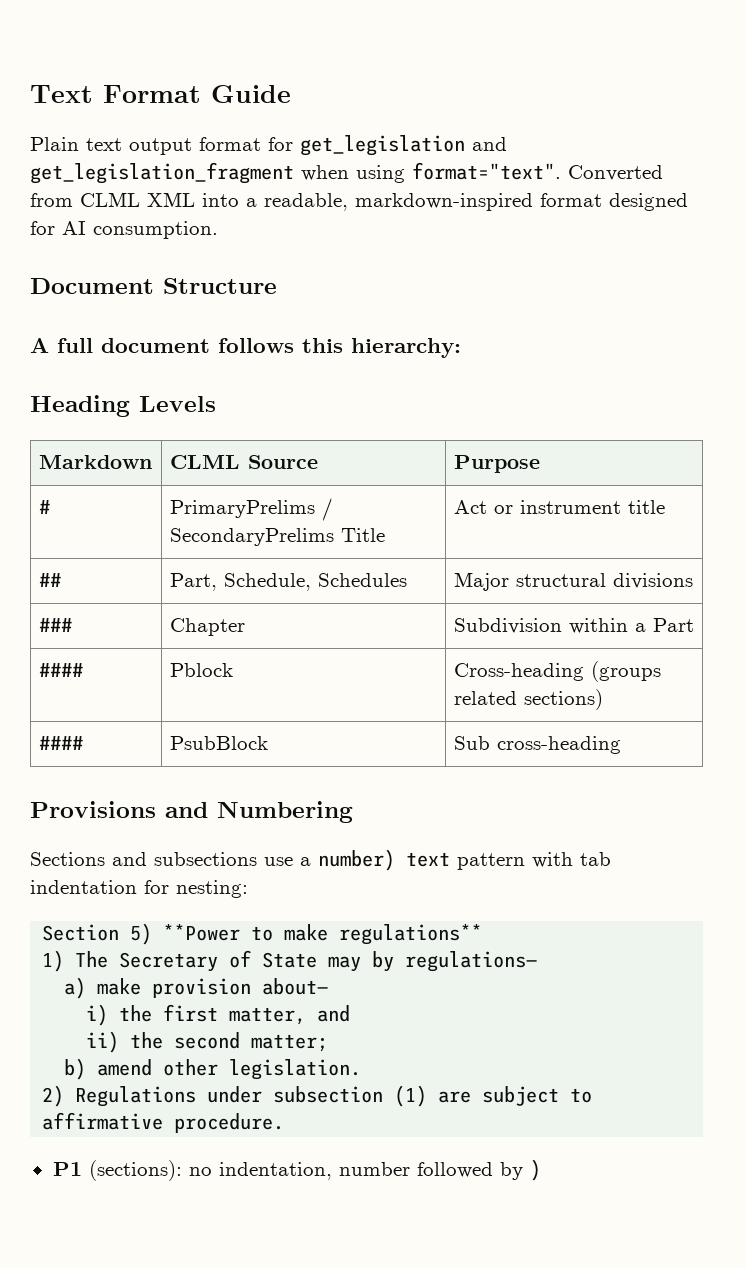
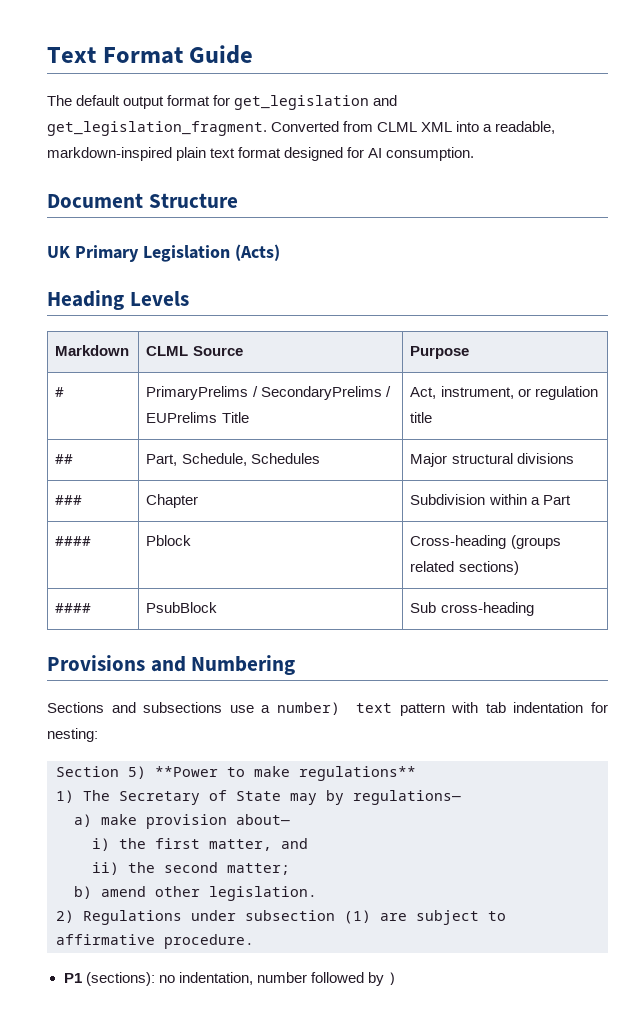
- Plain text output format for get_legislation and get_legislation_fragment when using format="text".
+ The default output format for get_legislation and get_legislation_fragment.
- Converted from CLML XML into a readable, markdown-inspired format designed for AI consumption.
+ Converted from CLML XML into a readable, markdown-inspired plain text format designed for AI consumption.
- A full document follows this hierarchy:
+ UK Primary Legislation (Acts)
- # | PrimaryPrelims / SecondaryPrelims Title | Act or instrument title
+ # | PrimaryPrelims / SecondaryPrelims / EUPrelims Title | Act, instrument, or regulation title

